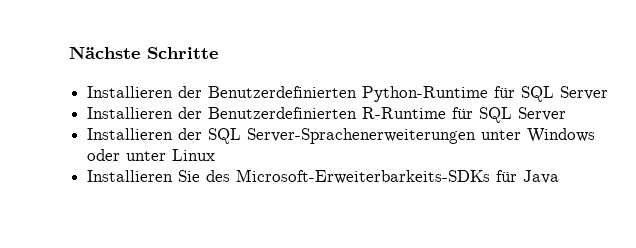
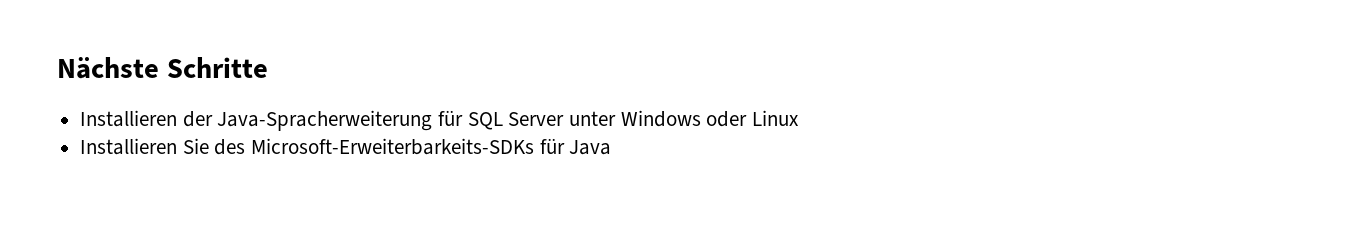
- Installieren der Benutzerdefinierten Python-Runtime für SQL Server
- Installieren der Benutzerdefinierten R-Runtime für SQL Server
- Installieren der SQL Server-Sprachenerweiterungen unter Windows oder unter Linux
+ Installieren der Java-Spracherweiterung für SQL Server unter Windows oder Linux

